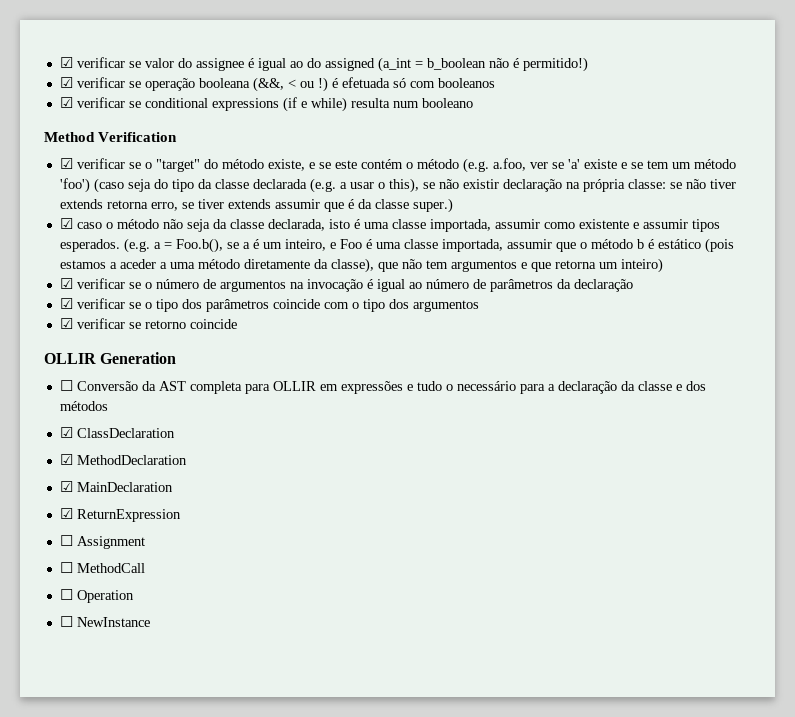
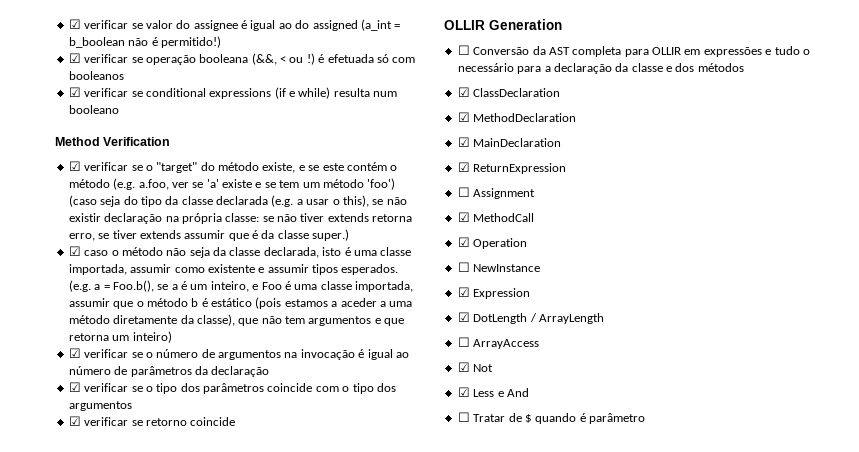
- ☐ MethodCall
+ ☑ MethodCall
- ☐ Operation
+ ☑ Operation
+ ☑ Expression
+ ☑ DotLength / ArrayLength
+ ☐ ArrayAccess
+ ☑ Not
+ ☑ Less e And
+ ☐ Tratar de $ quando é parâmetro

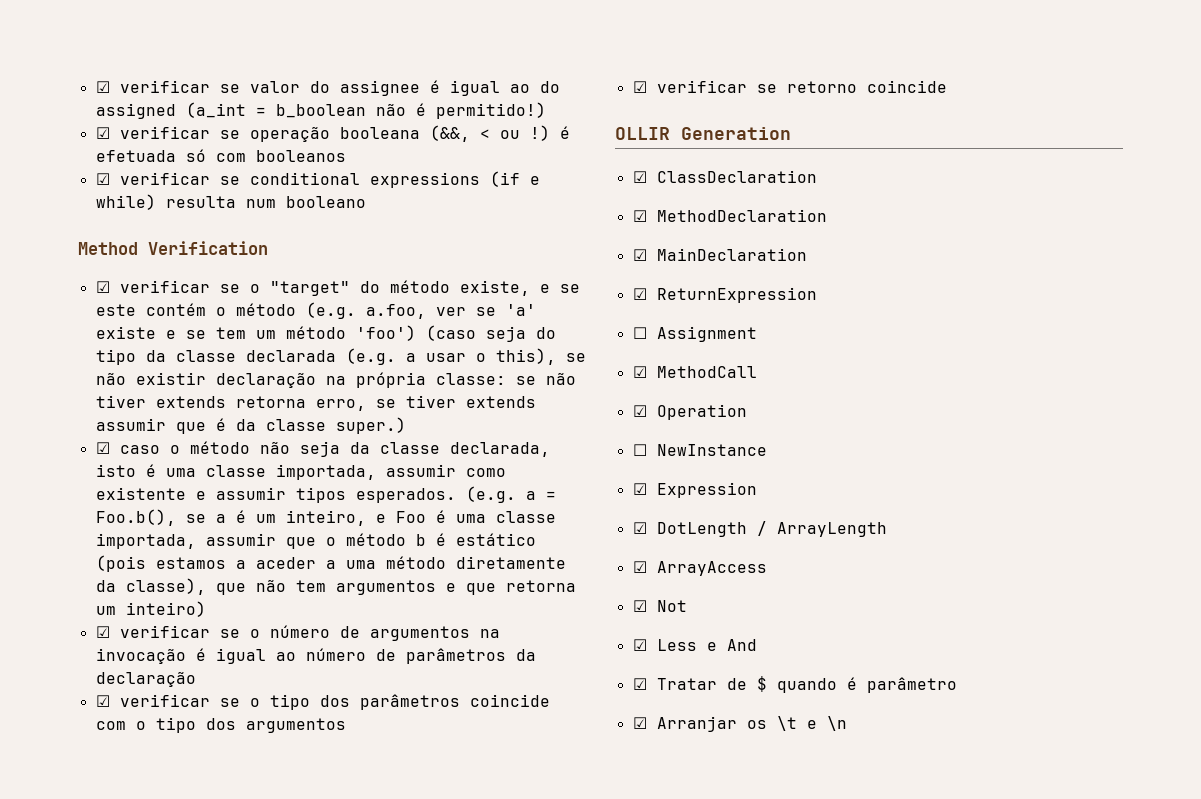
- ☐ Conversão da AST completa para OLLIR em expressões e tudo o necessário para a declaração da classe e dos métodos
- ☐ ArrayAccess
+ ☑ ArrayAccess
- ☐ Tratar de $ quando é parâmetro
+ ☑ Tratar de $ quando é parâmetro
+ ☑ Arranjar os \t e \n

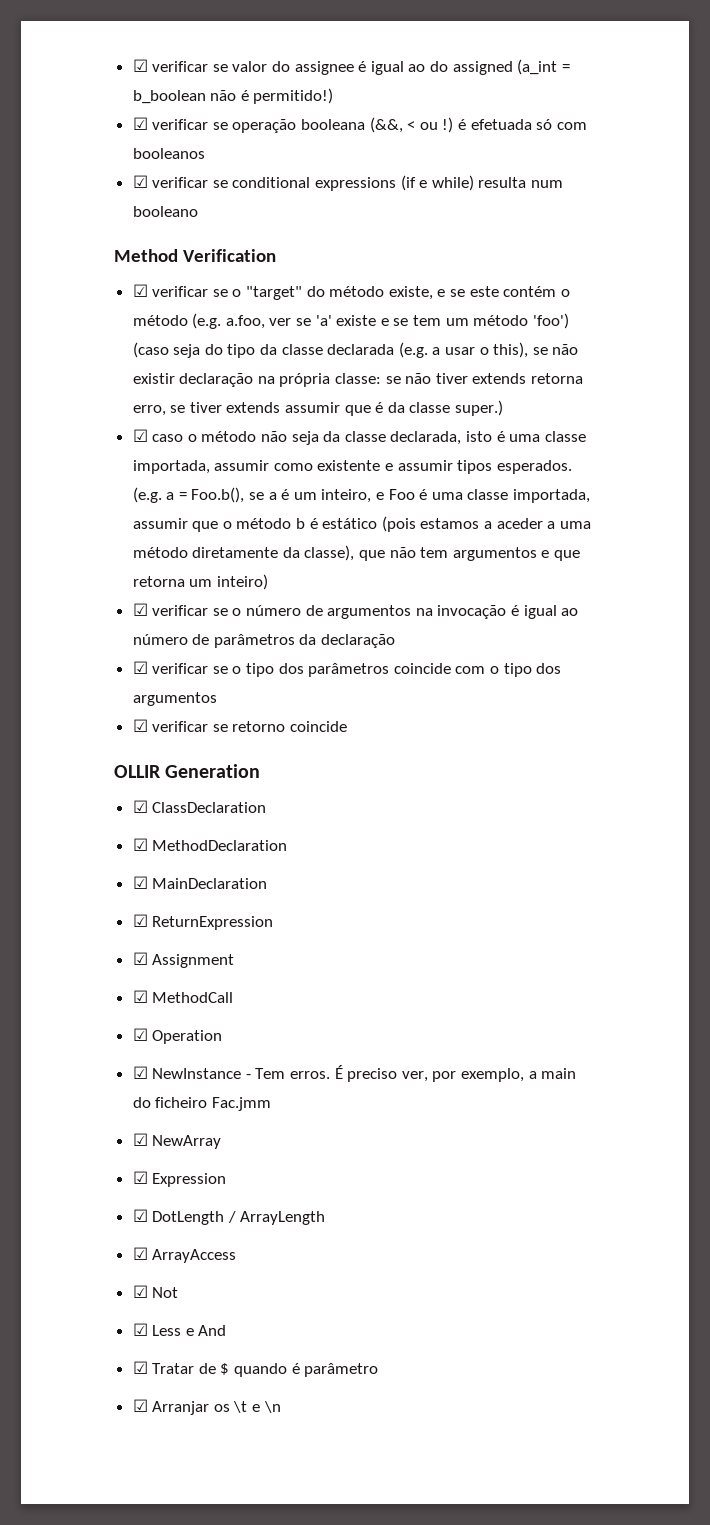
- ☐ Assignment
+ ☑ Assignment
- ☐ NewInstance
+ ☑ NewInstance - Tem erros. É preciso ver, por exemplo, a main do ficheiro Fac.jmm
+ ☑ NewArray

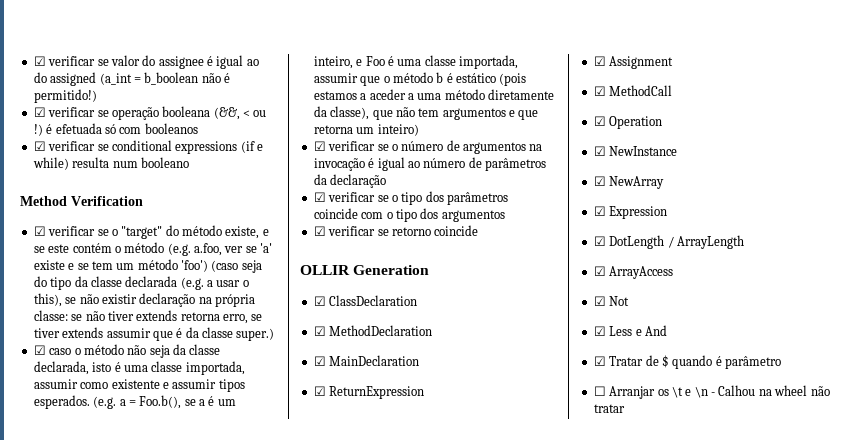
- ☑ NewInstance - Tem erros. É preciso ver, por exemplo, a main do ficheiro Fac.jmm
+ ☑ NewInstance
- ☑ Arranjar os \t e \n
+ ☐ Arranjar os \t e \n - Calhou na wheel não tratar

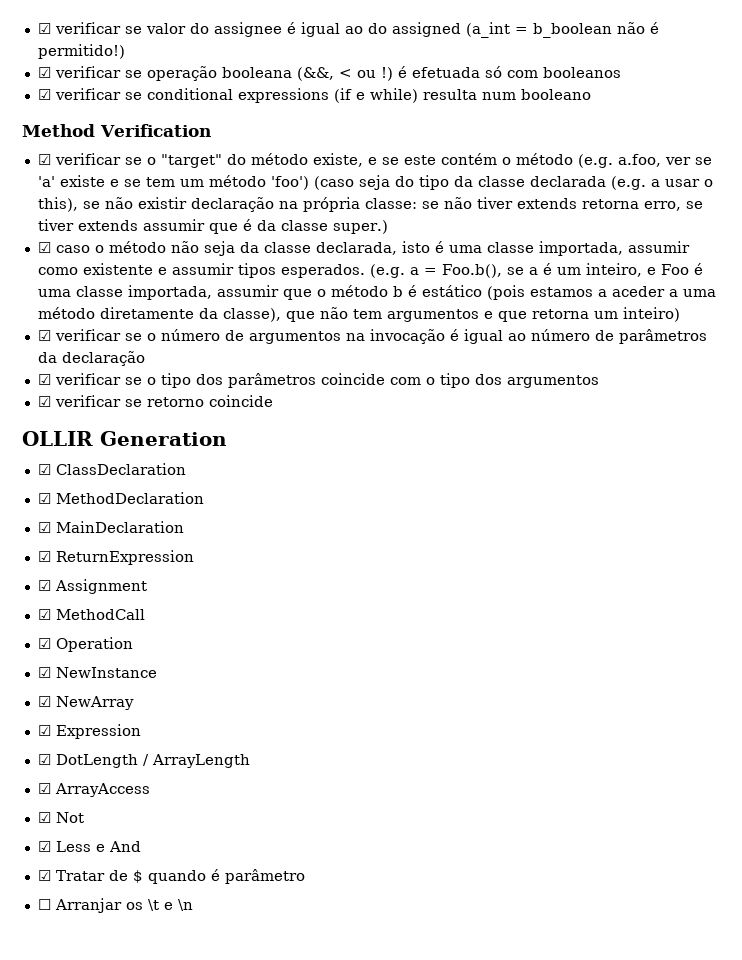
- ☐ Arranjar os \t e \n - Calhou na wheel não tratar
+ ☐ Arranjar os \t e \n

